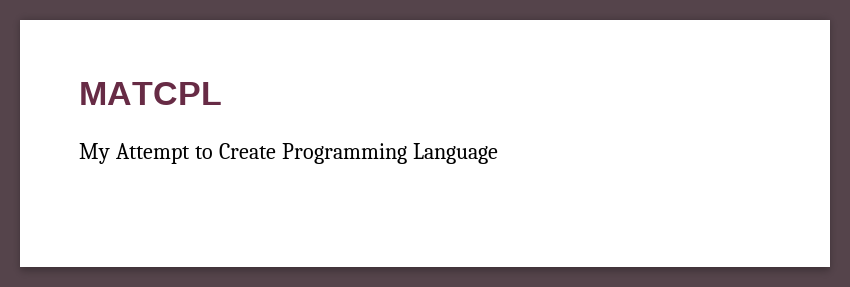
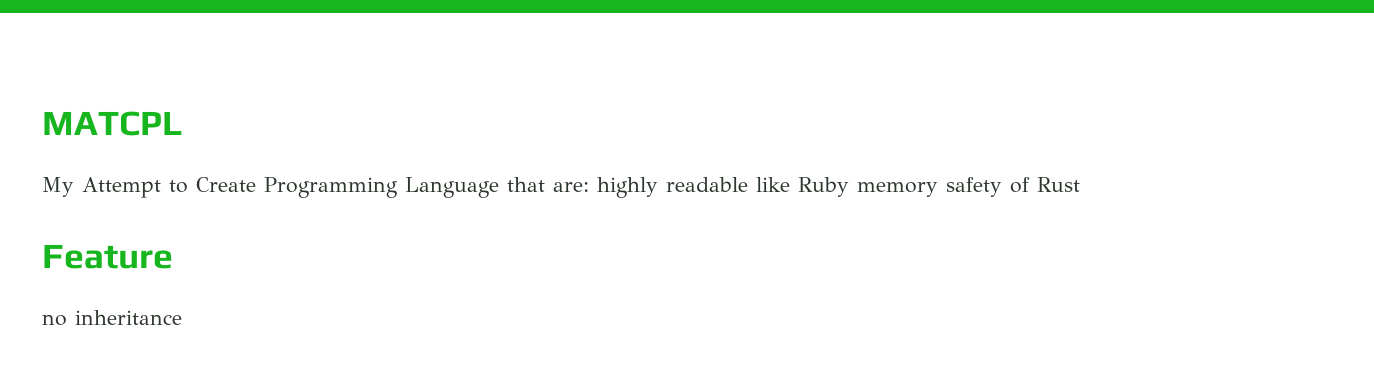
- My Attempt to Create Programming Language
+ My Attempt to Create Programming Language that are: highly readable like Ruby memory safety of Rust
+ Feature
+ no inheritance

